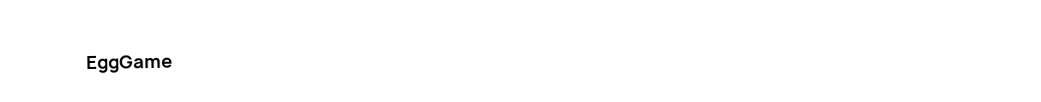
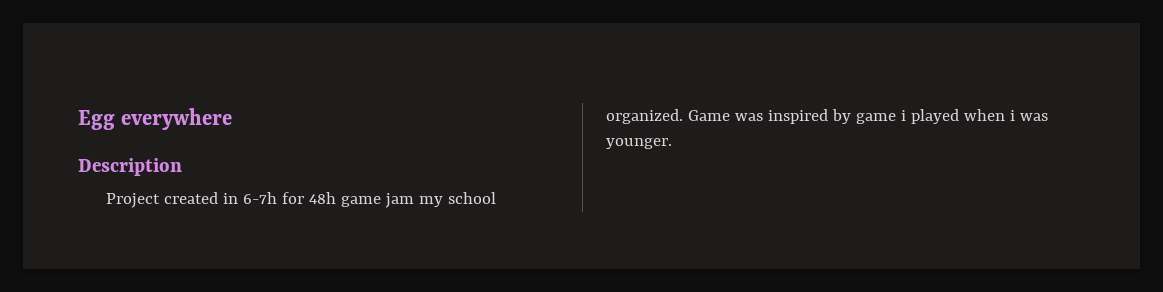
- EggGame
+ Egg everywhere
+ Description
+ Project created in 6-7h for 48h game jam my school organized. Game was inspired by game i played when i was younger.

